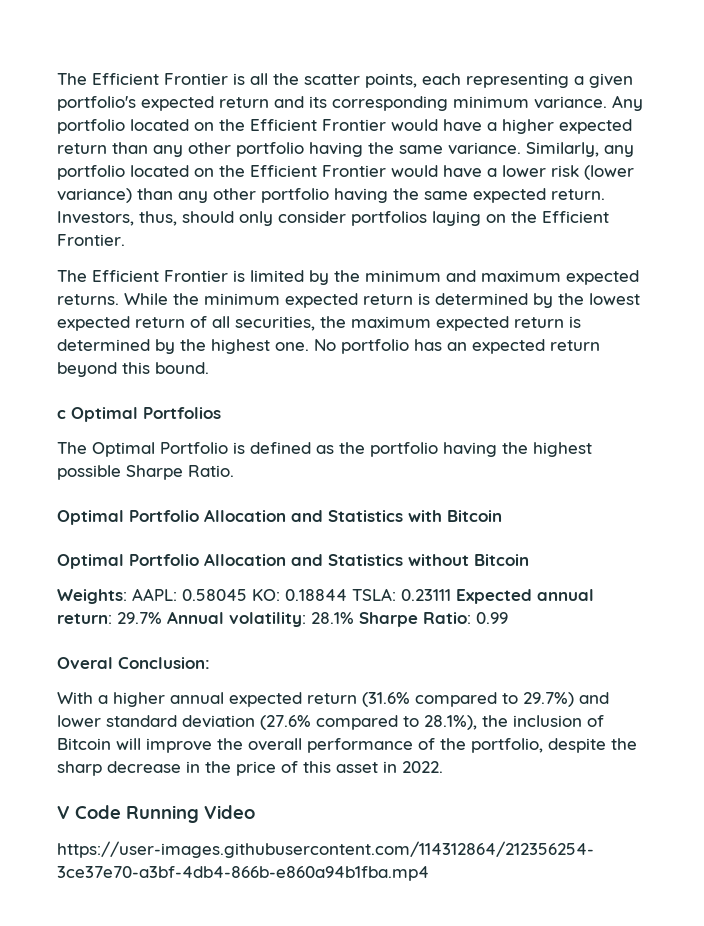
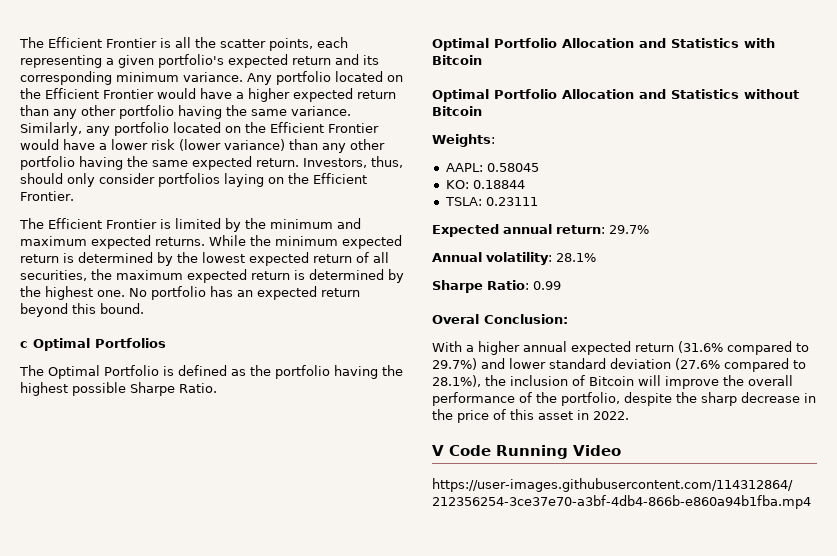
- Weights: AAPL: 0.58045 KO: 0.18844 TSLA: 0.23111 Expected annual return: 29.7% Annual volatility: 28.1% Sharpe Ratio: 0.99
+ Weights:
+ AAPL: 0.58045
+ KO: 0.18844
+ TSLA: 0.23111
+ Expected annual return: 29.7%
+ Annual volatility: 28.1%
+ Sharpe Ratio: 0.99

